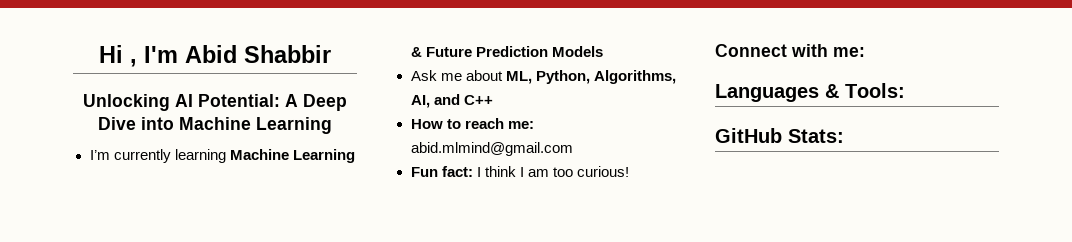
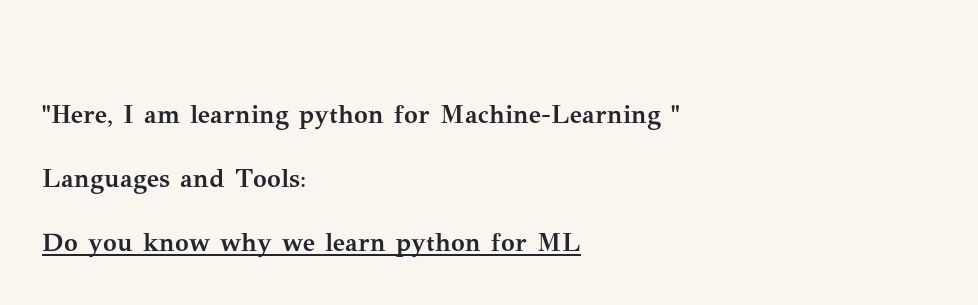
- Hi , I'm Abid Shabbir
- Unlocking AI Potential: A Deep Dive into Machine Learning
- I’m currently learning Machine Learning & Future Prediction Models
- Ask me about ML, Python, Algorithms, AI, and C++
- How to reach me: abid.mlmind@gmail.com
- Fun fact: I think I am too curious!
- Connect with me:
+ "Here, I am learning python for Machine-Learning "
- Languages & Tools:
+ Languages and Tools:
- GitHub Stats:
+ Do you know why we learn python for ML

